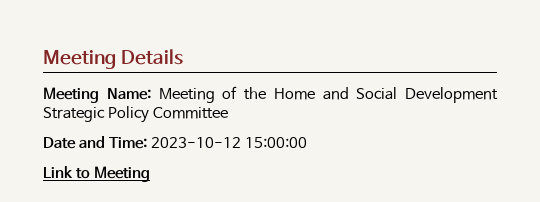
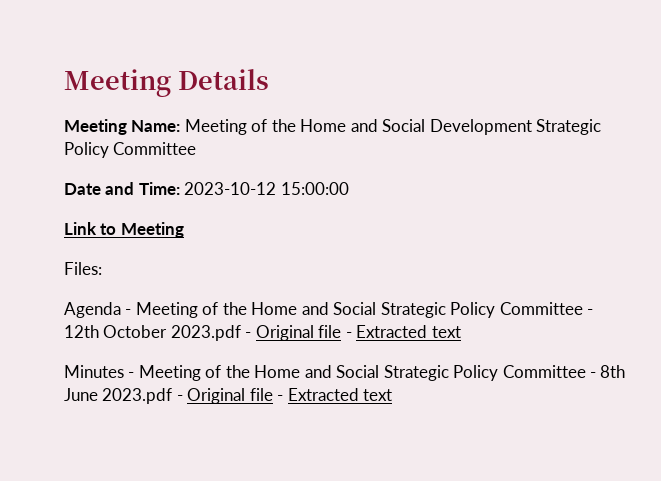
+ Files:
+ Agenda - Meeting of the Home and Social Strategic Policy Committee - 12th October 2023.pdf - Original file - Extracted text
+ Minutes - Meeting of the Home and Social Strategic Policy Committee - 8th June 2023.pdf - Original file - Extracted text

